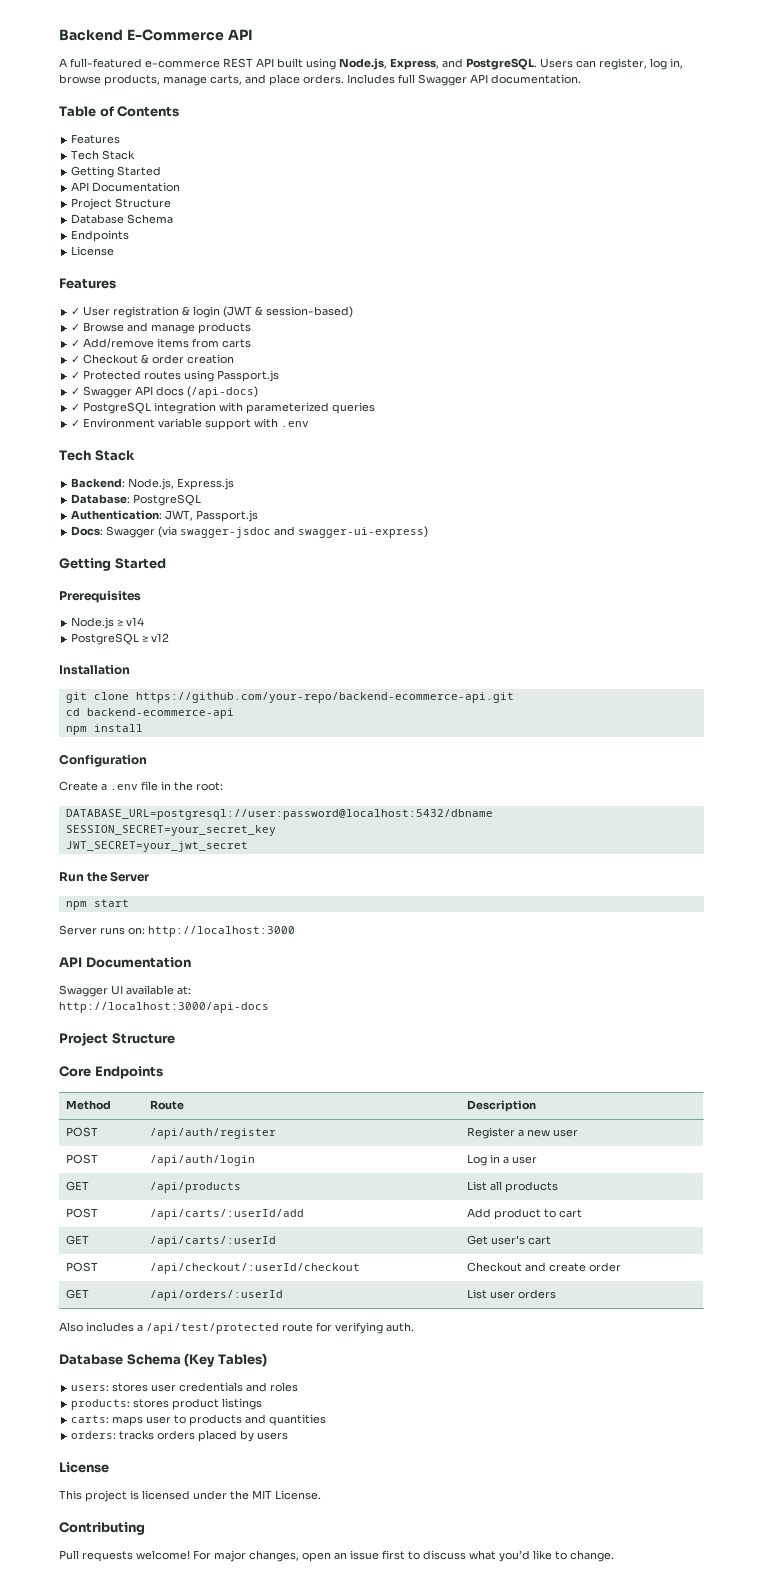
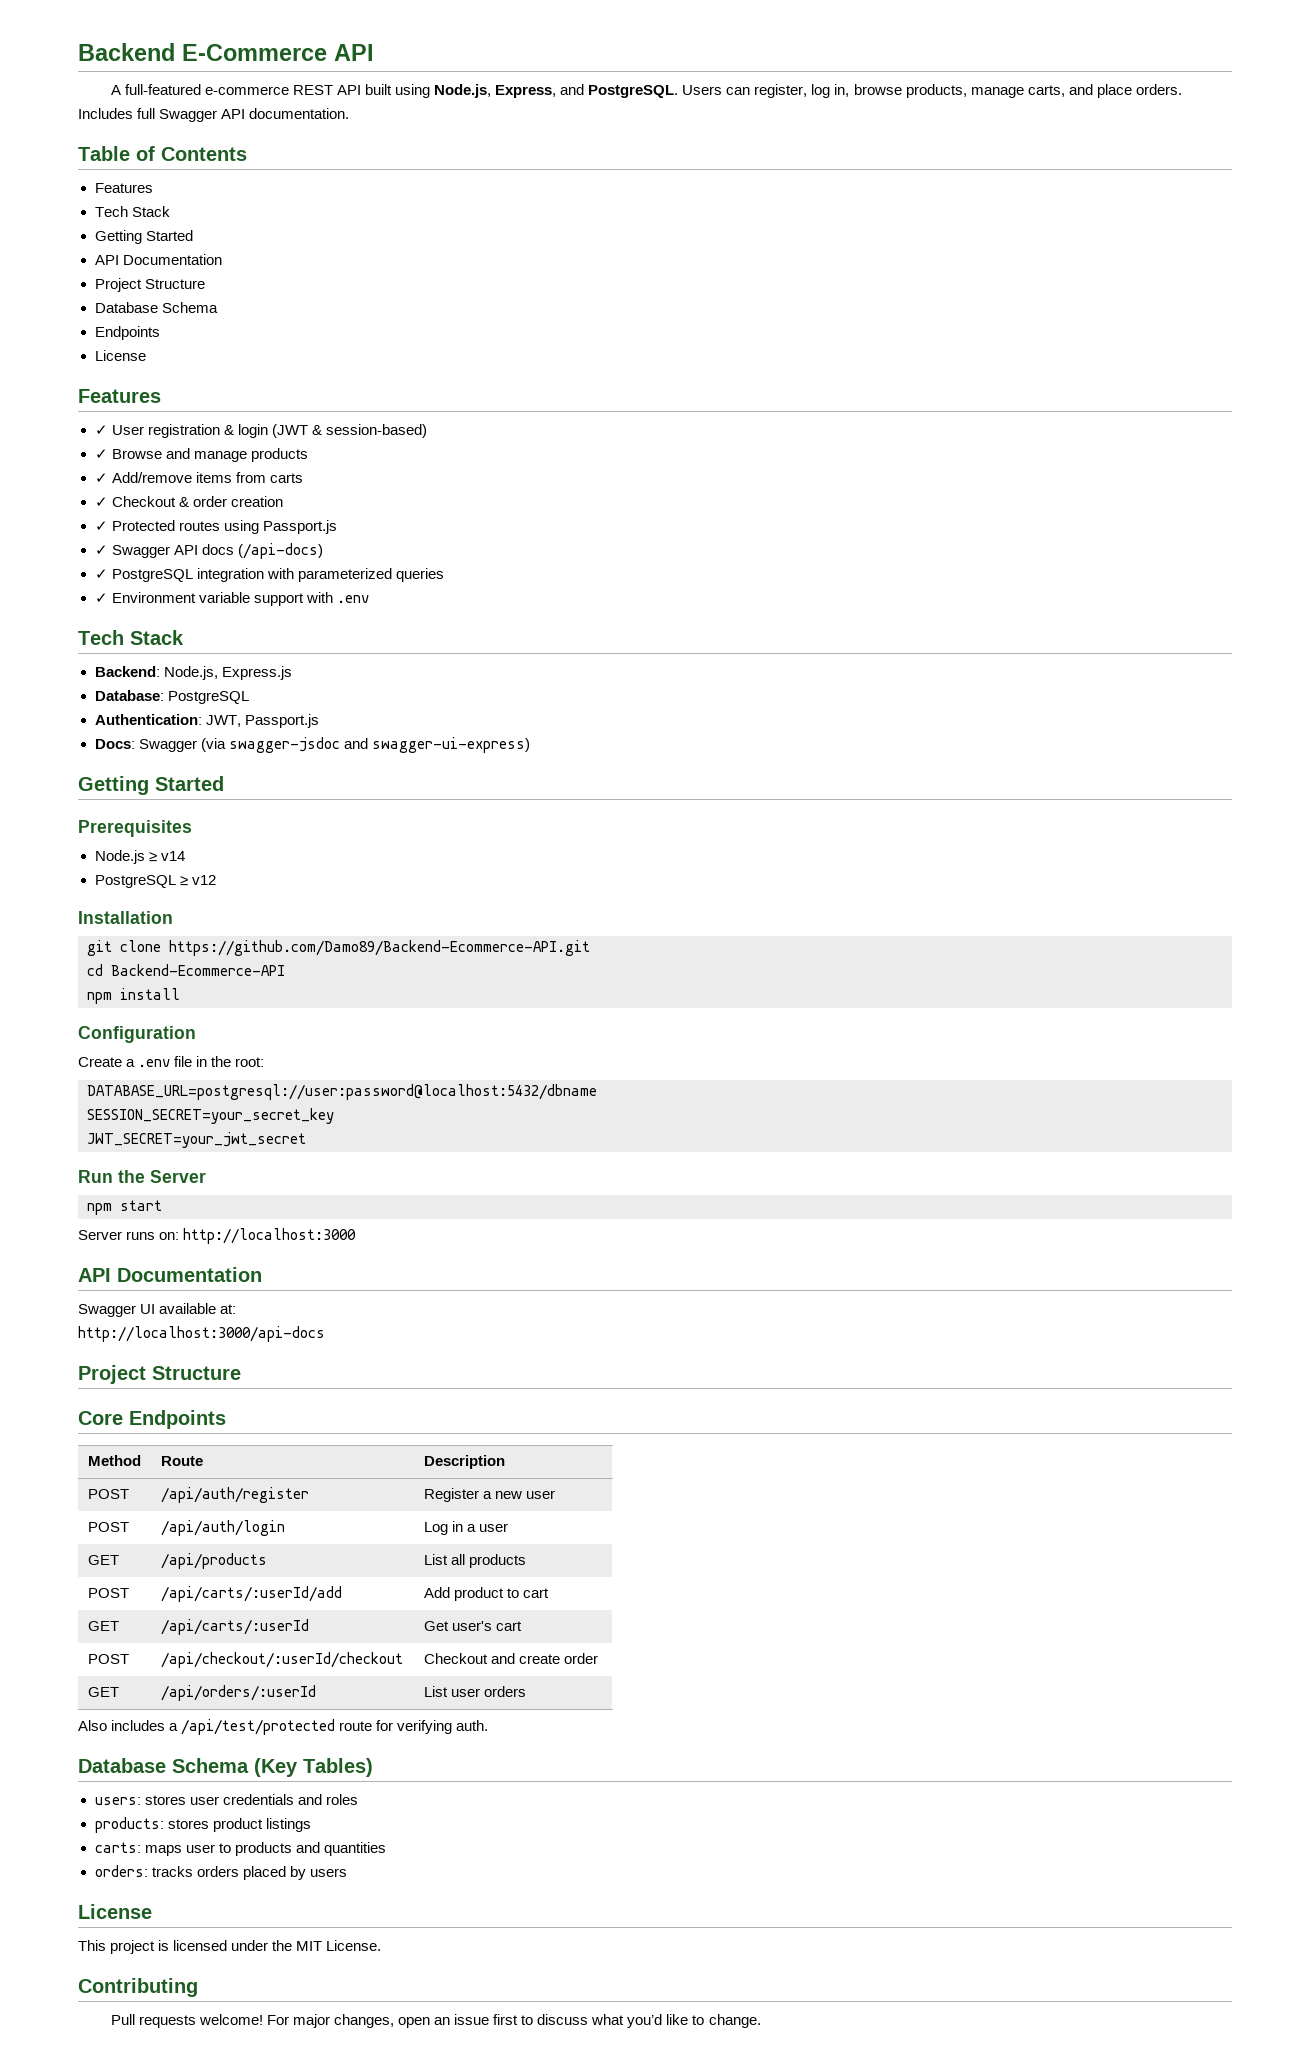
- git clone https://github.com/your-repo/backend-ecommerce-api.git
+ git clone https://github.com/Damo89/Backend-Ecommerce-API.git
- cd backend-ecommerce-api
+ cd Backend-Ecommerce-API

